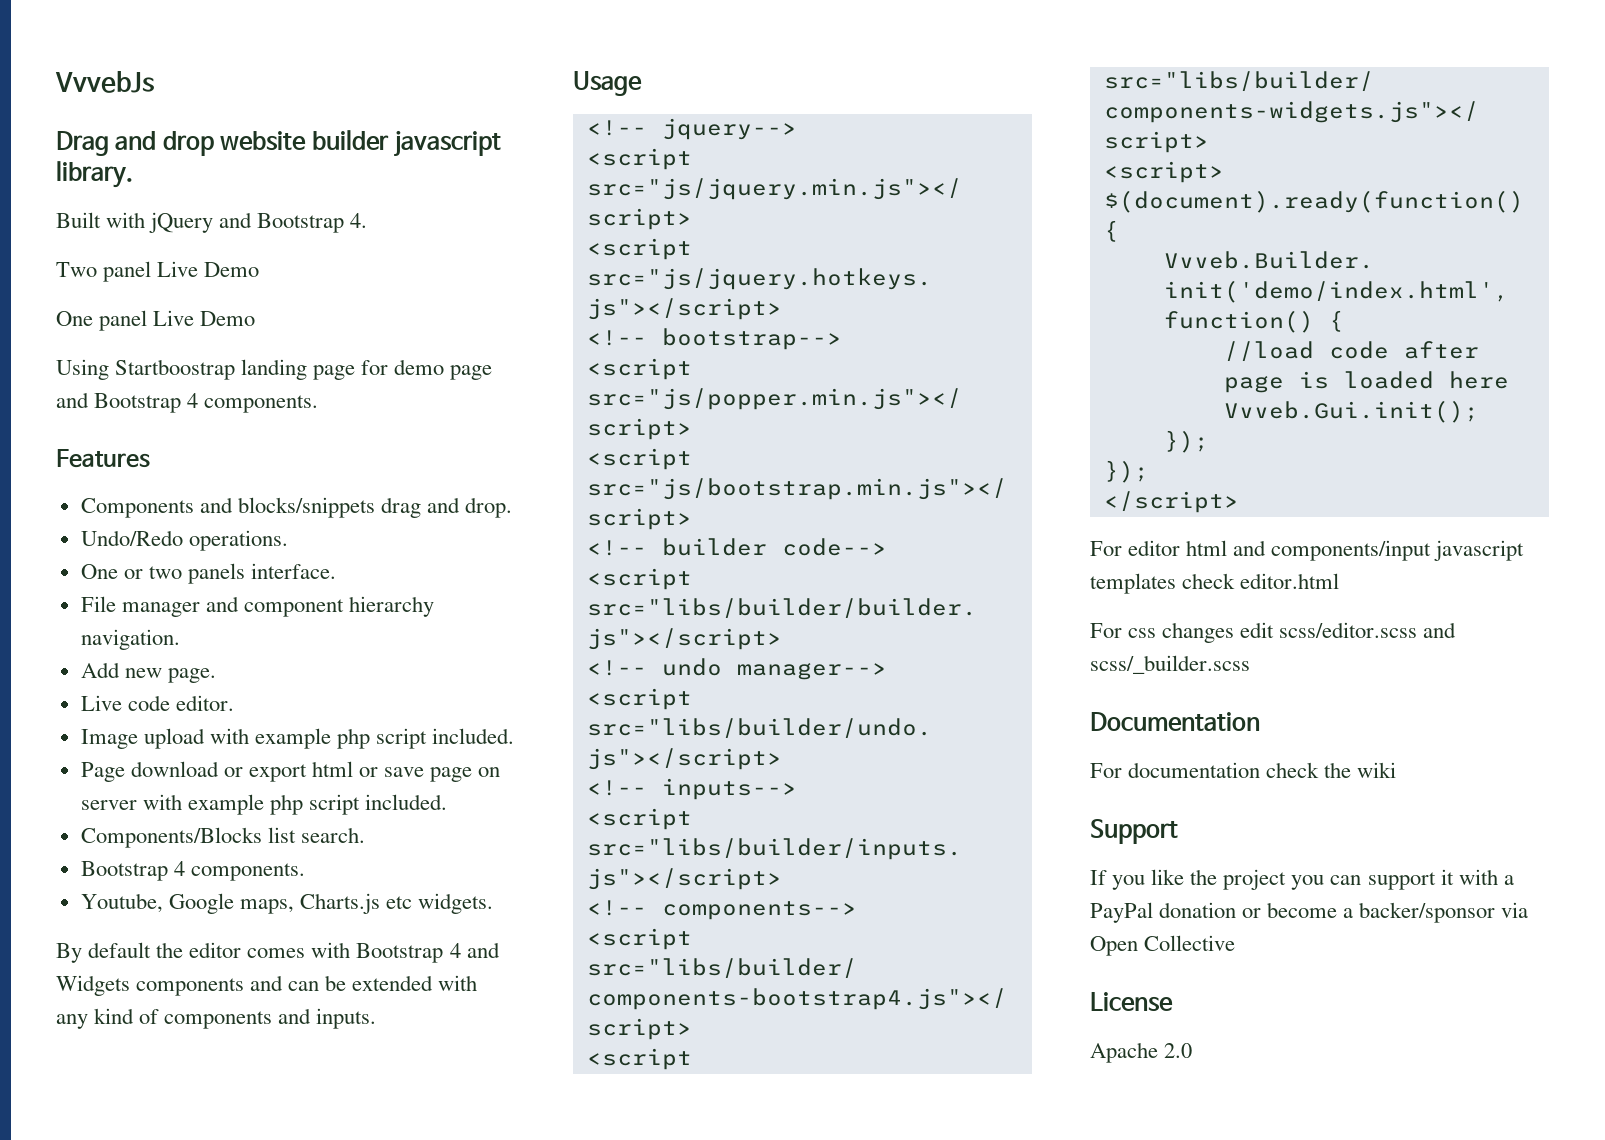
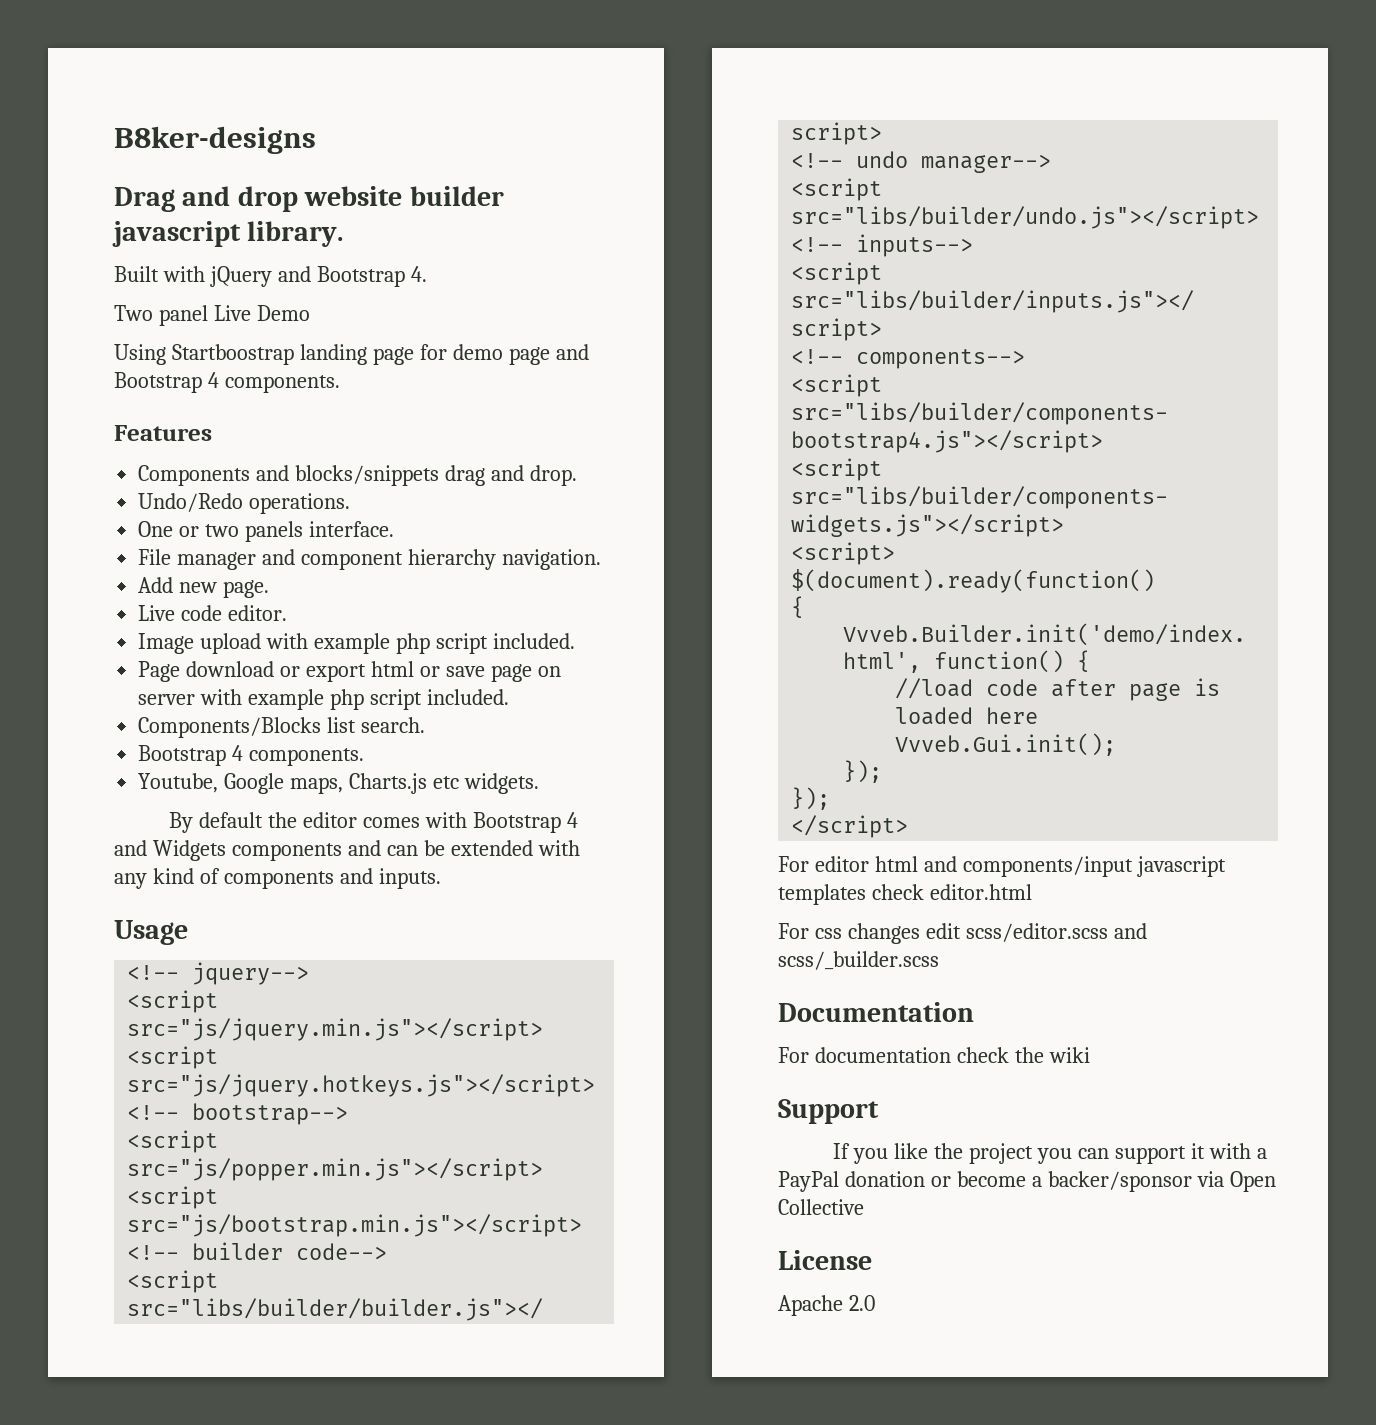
- VvvebJs
+ B8ker-designs
- One panel Live Demo

